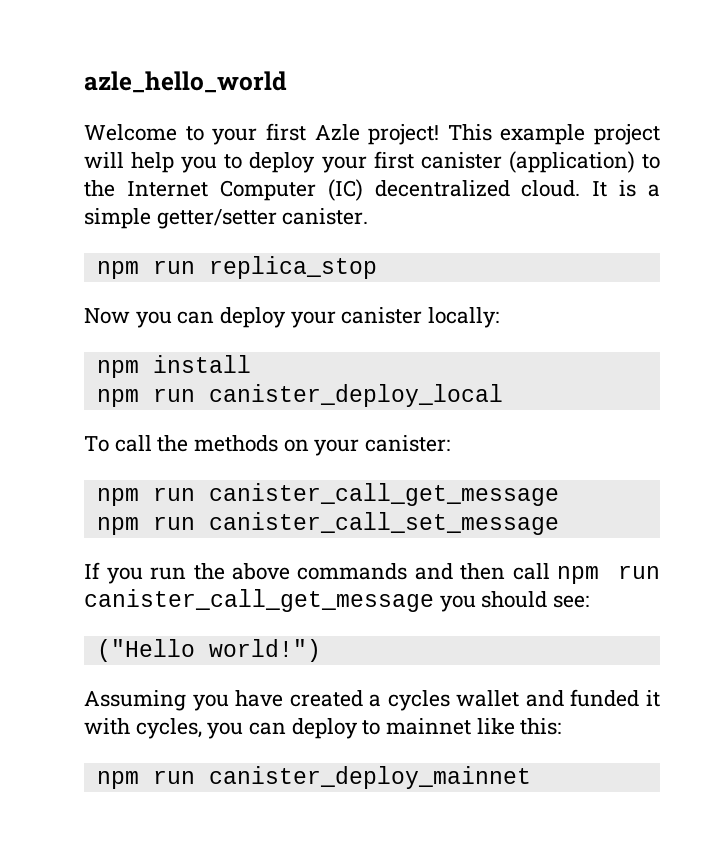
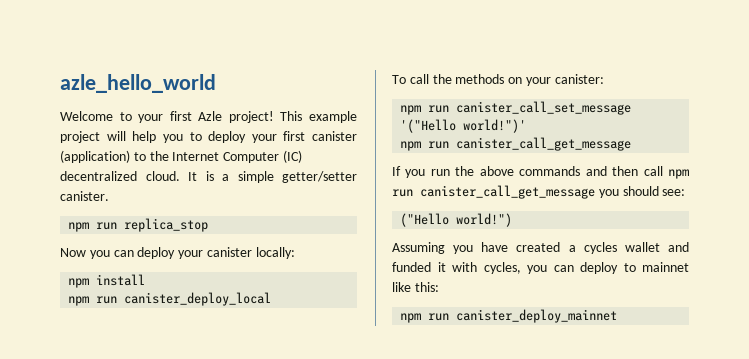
  To call the methods on your canister:
+ npm run canister_call_set_message '("Hello world!")'
  npm run canister_call_get_message
- npm run canister_call_set_message

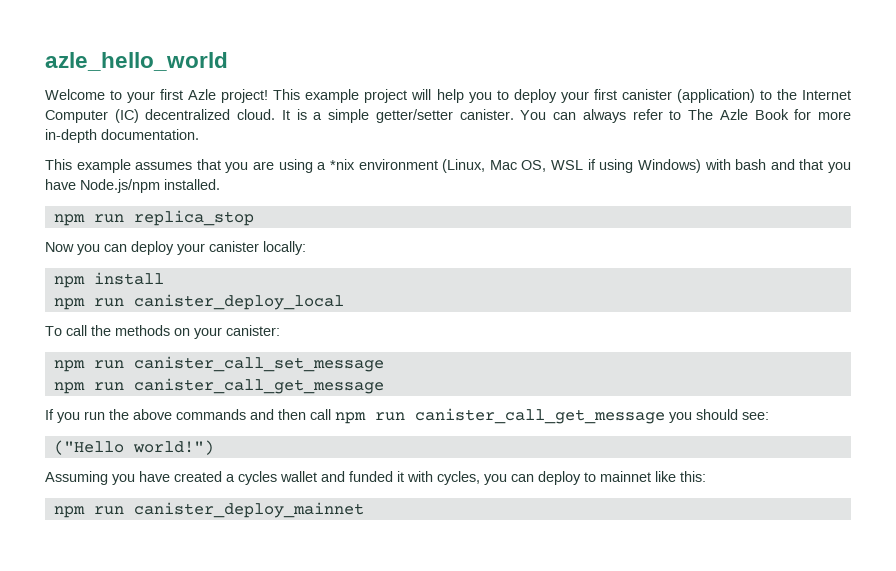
+ You can always refer to The Azle Book for more in-depth documentation.
+ This example assumes that you are using a *nix environment (Linux, Mac OS, WSL if using Windows) with bash and that you have Node.js/npm installed.
- npm run canister_call_set_message '("Hello world!")'
+ npm run canister_call_set_message

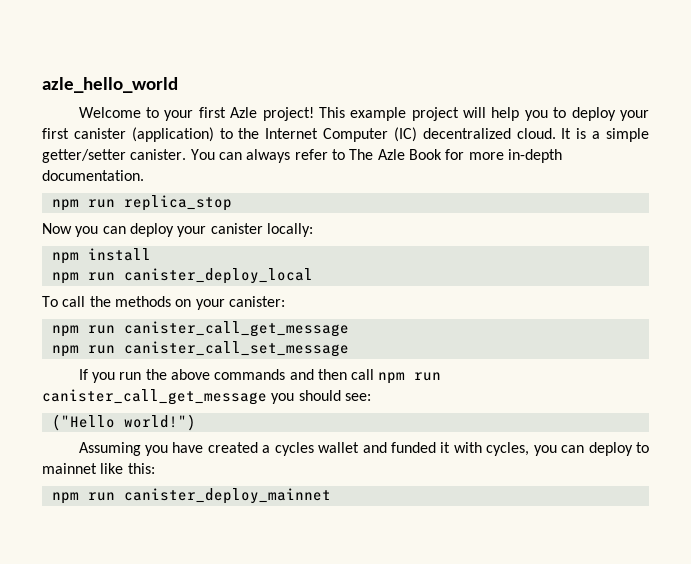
- This example assumes that you are using a *nix environment (Linux, Mac OS, WSL if using Windows) with bash and that you have Node.js/npm installed.
  To call the methods on your canister:
+ npm run canister_call_get_message
  npm run canister_call_set_message
- npm run canister_call_get_message

